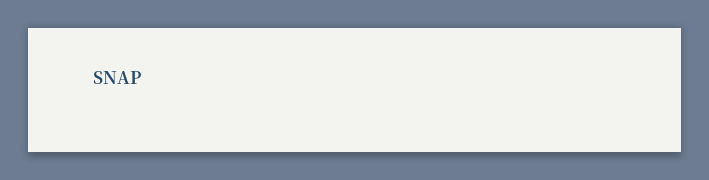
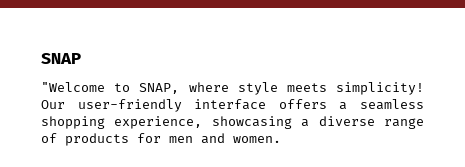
+ "Welcome to SNAP, where style meets simplicity! Our user-friendly interface offers a seamless shopping experience, showcasing a diverse range of products for men and women.

